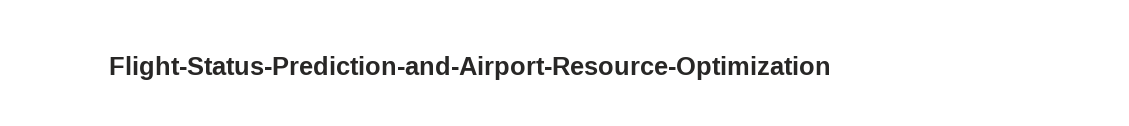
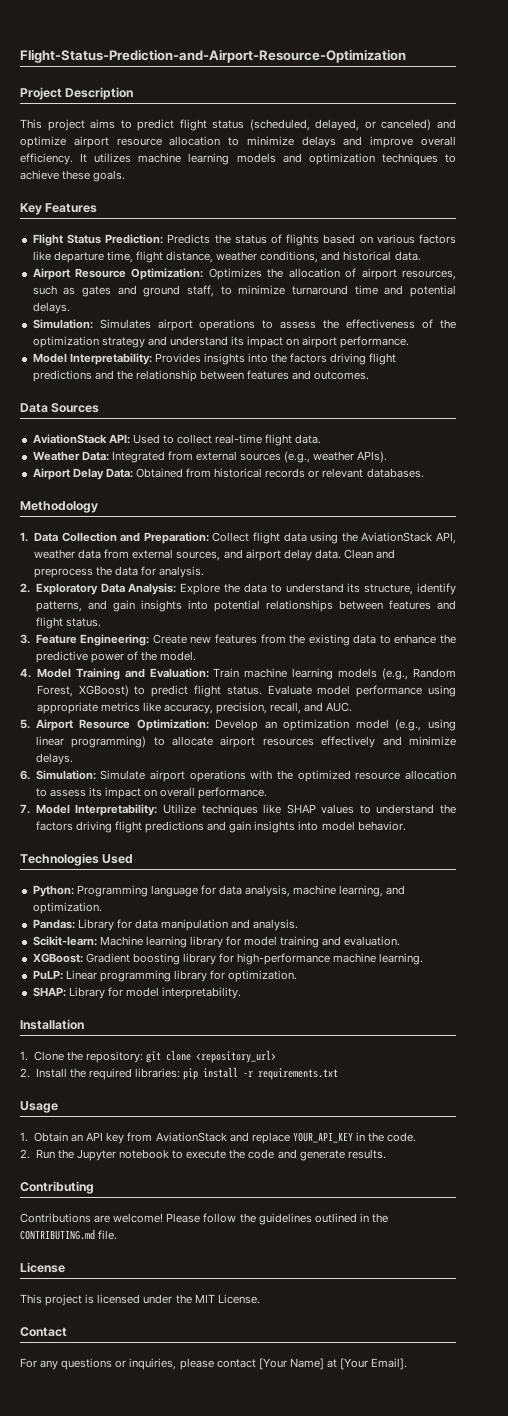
+ Project Description
+ This project aims to predict flight status (scheduled, delayed, or canceled) and optimize airport resource allocation to minimize delays and improve overall efficiency. It utilizes machine learning models and optimization techniques to achieve these goals.
+ Key Features
+ Flight Status Prediction: Predicts the status of flights based on various factors like departure time, flight distance, weather conditions, and historical data.
+ Airport Resource Optimization: Optimizes the allocation of airport resources, such as gates and ground staff, to minimize turnaround time and potential delays.
+ Simulation: Simulates airport operations to assess the effectiveness of the optimization strategy and understand its impact on airport performance.
+ Model Interpretability: Provides insights into the factors driving flight predictions and the relationship between features and outcomes.
+ Data Sources
+ AviationStack API: Used to collect real-time flight data.
+ Weather Data: Integrated from external sources (e.g., weather APIs).
+ Airport Delay Data: Obtained from historical records or relevant databases.
+ Methodology
+ 1. Data Collection and Preparation: Collect flight data using the AviationStack API, weather data from external sources, and airport delay data. Clean and preprocess the data for analysis.
+ 2. Exploratory Data Analysis: Explore the data to understand its structure, identify patterns, and gain insights into potential relationships between features and flight status.
+ 3. Feature Engineering: Create new features from the existing data to enhance the predictive power of the model.
+ 4. Model Training and Evaluation: Train machine learning models (e.g., Random Forest, XGBoost) to predict flight status. Evaluate model performance using appropriate metrics like accuracy, precision, recall, and AUC.
+ 5. Airport Resource Optimization: Develop an optimization model (e.g., using linear programming) to allocate airport resources effectively and minimize delays.
+ 6. Simulation: Simulate airport operations with the optimized resource allocation to assess its impact on overall performance.
+ 7. Model Interpretability: Utilize techniques like SHAP values to understand the factors driving flight predictions and gain insights into model behavior.
+ Technologies Used
+ Python: Programming language for data analysis, machine learning, and optimization.
+ Pandas: Library for data manipulation and analysis.
+ Scikit-learn: Machine learning library for model training and evaluation.
+ XGBoost: Gradient boosting library for high-performance machine learning.
+ PuLP: Linear programming library for optimization.
+ SHAP: Library for model interpretability.
+ Installation
+ 1. Clone the repository: git clone <repository_url>
+ 2. Install the required libraries: pip install -r requirements.txt
+ Usage
+ 1. Obtain an API key from AviationStack and replace YOUR_API_KEY in the code.
+ 2. Run the Jupyter notebook to execute the code and generate results.
+ Contributing
+ Contributions are welcome! Please follow the guidelines outlined in the CONTRIBUTING.md file.
+ License
+ This project is licensed under the MIT License.
+ Contact
+ For any questions or inquiries, please contact [Your Name] at [Your Email].

